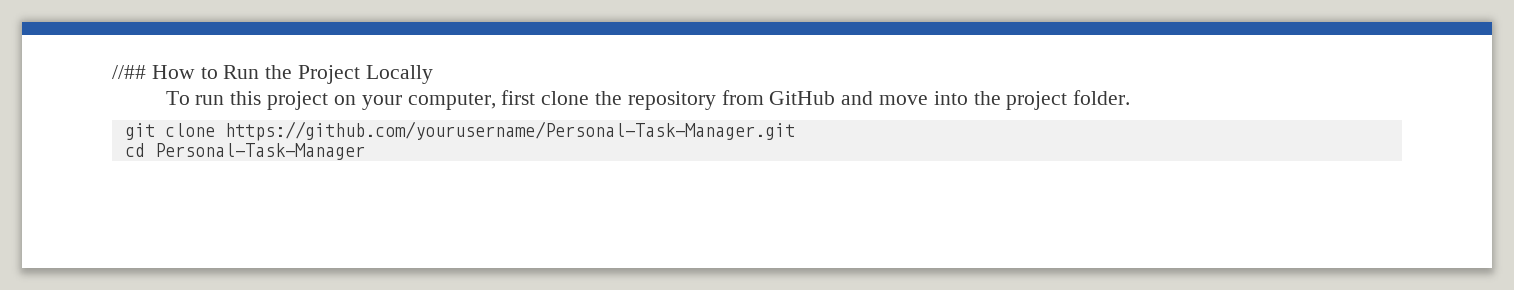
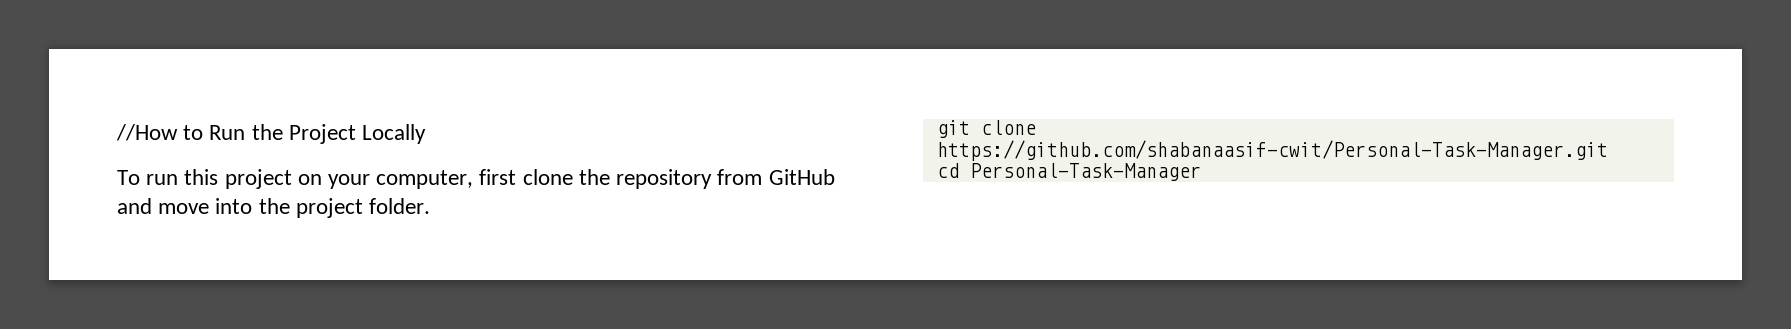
- //## How to Run the Project Locally
+ //How to Run the Project Locally
- git clone https://github.com/yourusername/Personal-Task-Manager.git
+ git clone https://github.com/shabanaasif-cwit/Personal-Task-Manager.git

